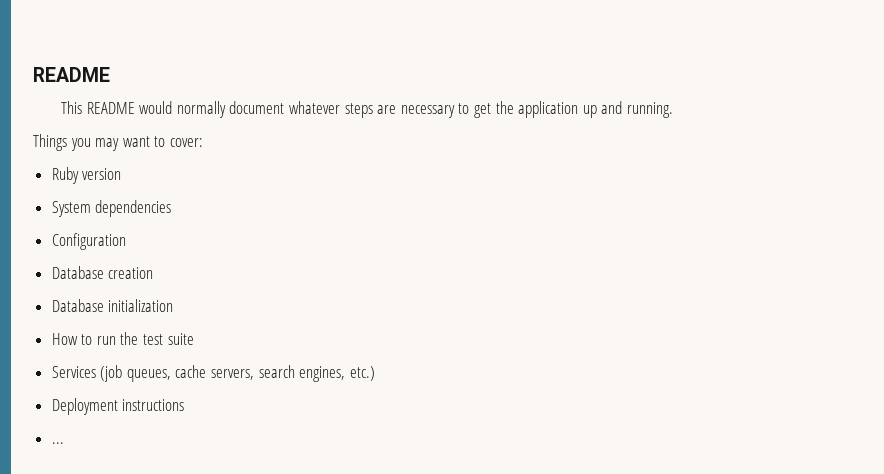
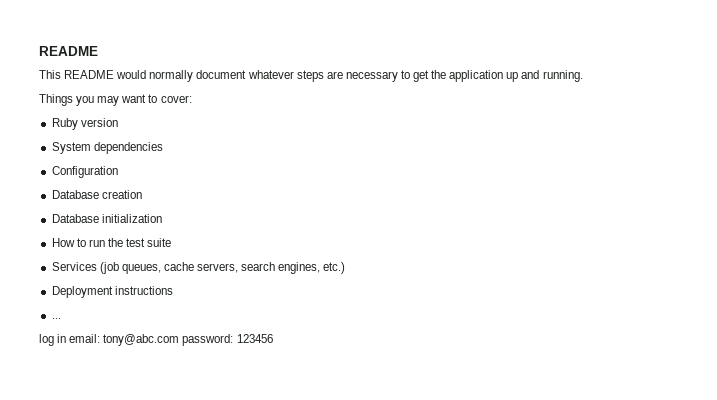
+ log in email: tony@abc.com password: 123456

